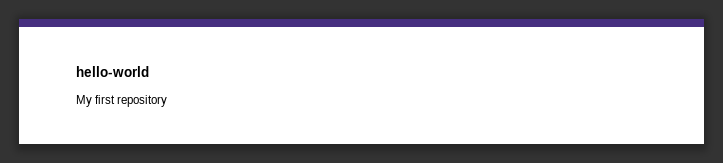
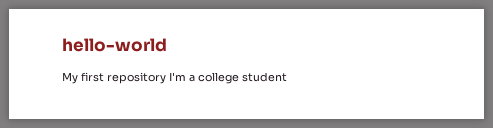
- My first repository
+ My first repository I'm a college student

